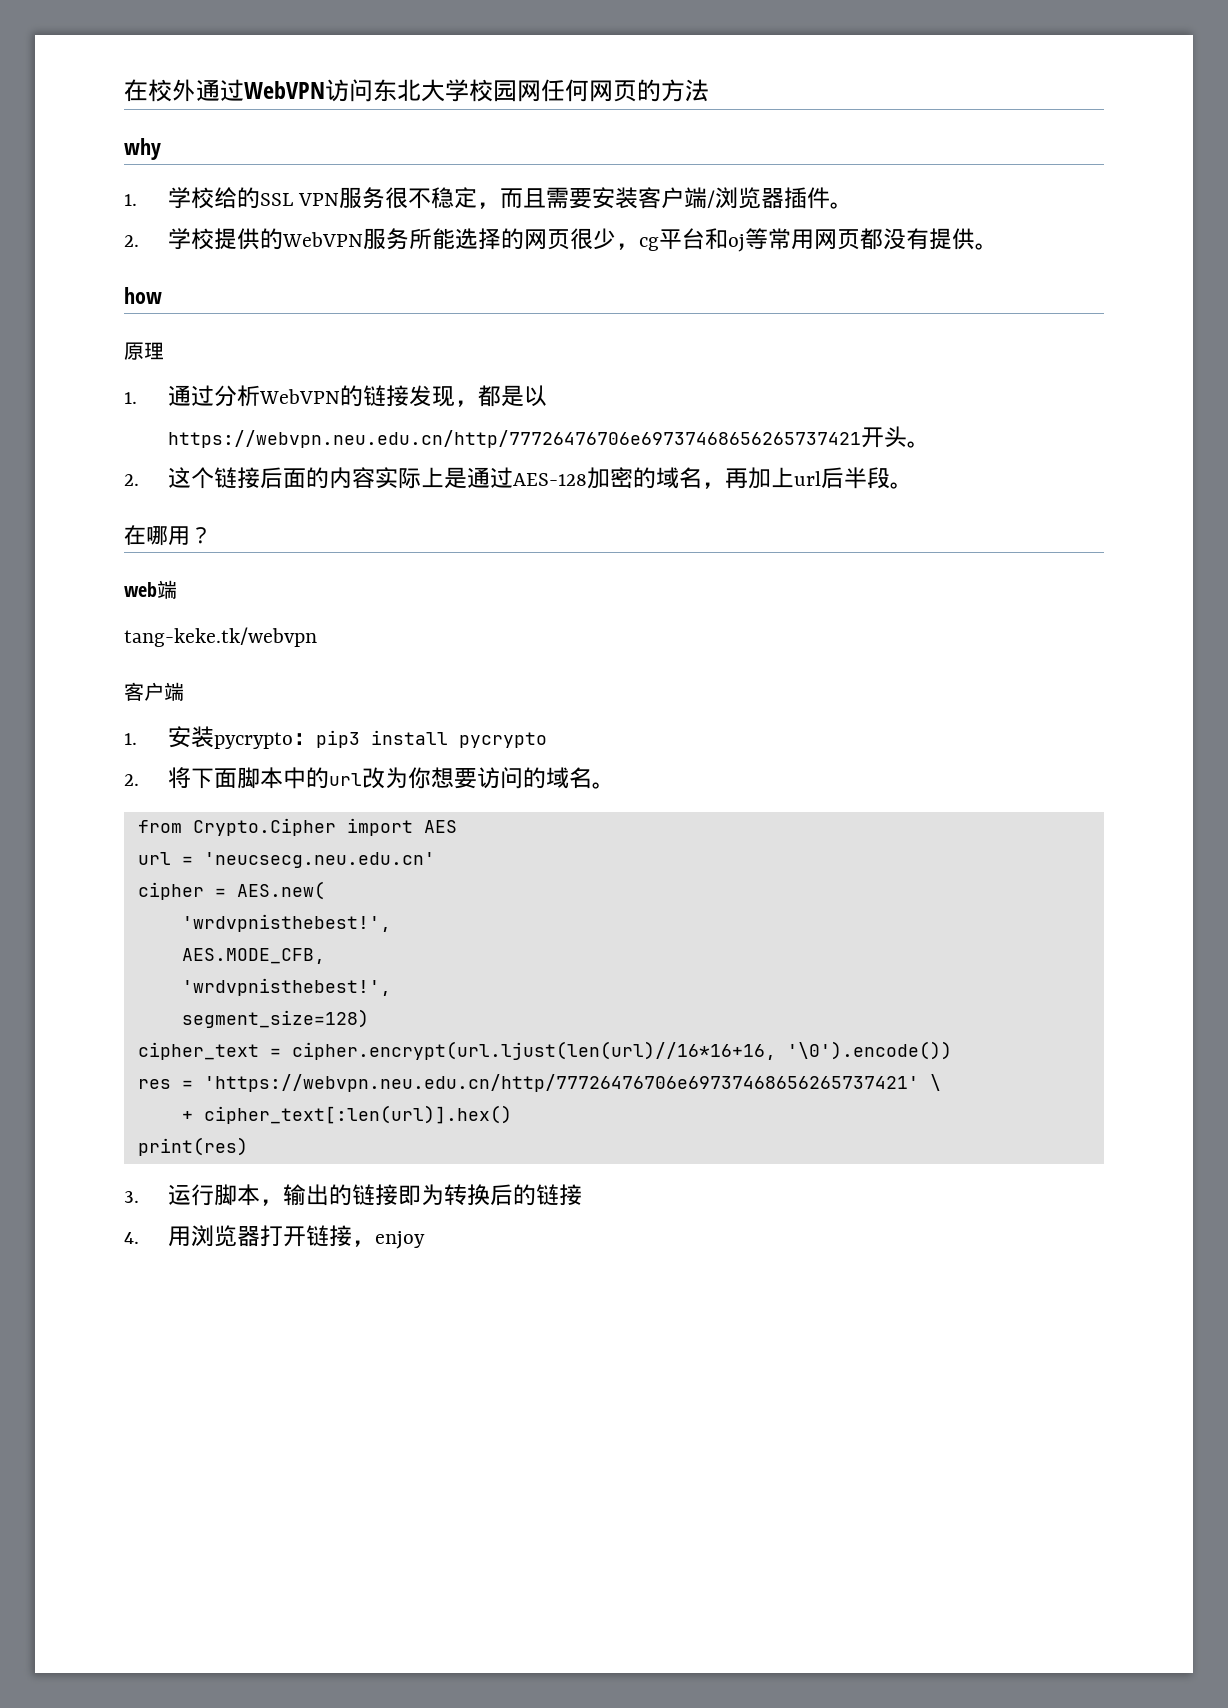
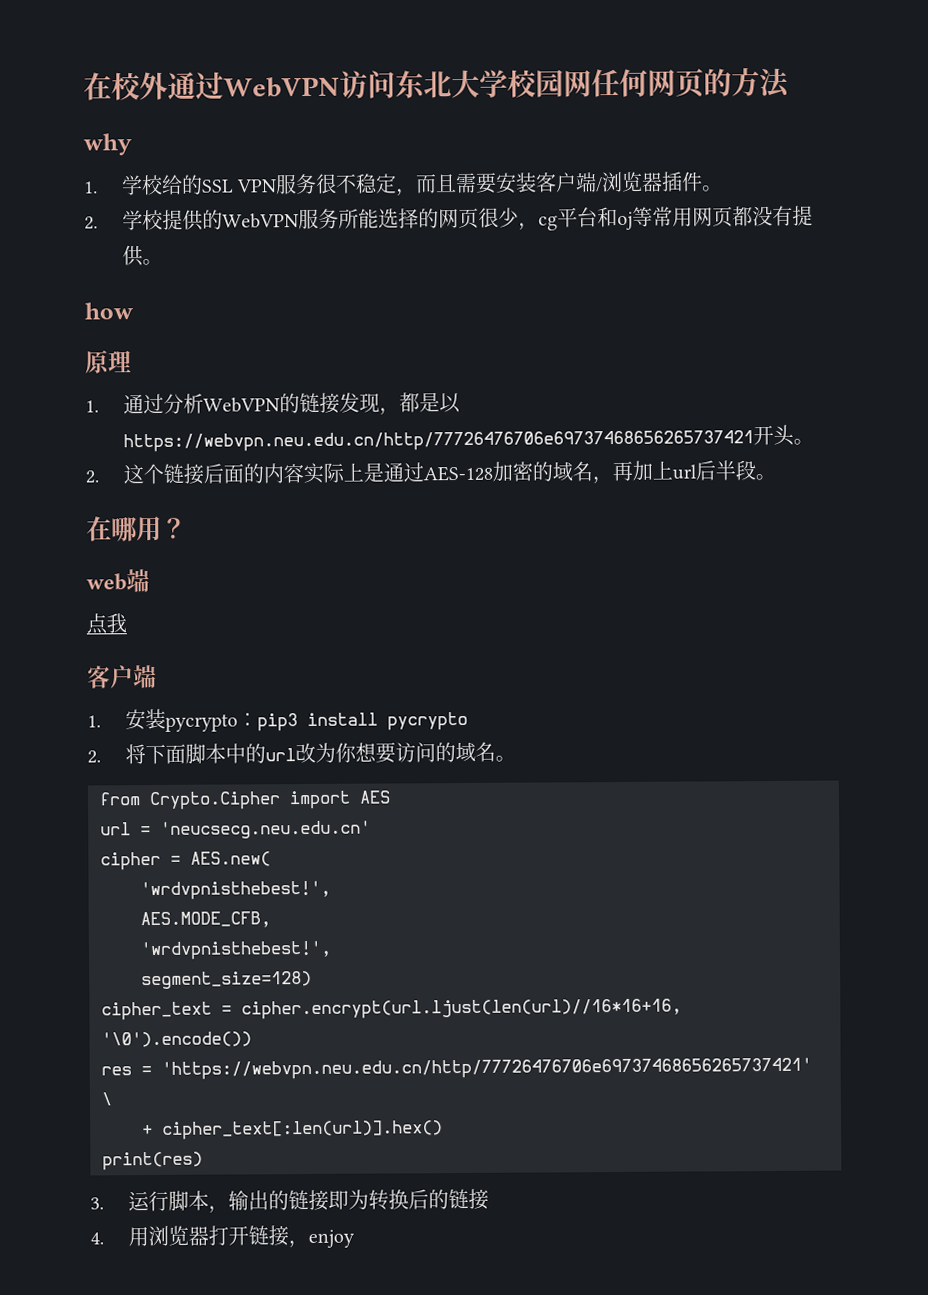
- tang-keke.tk/webvpn
+ 点我

